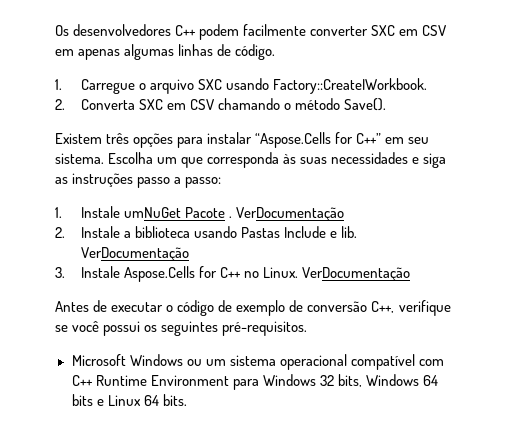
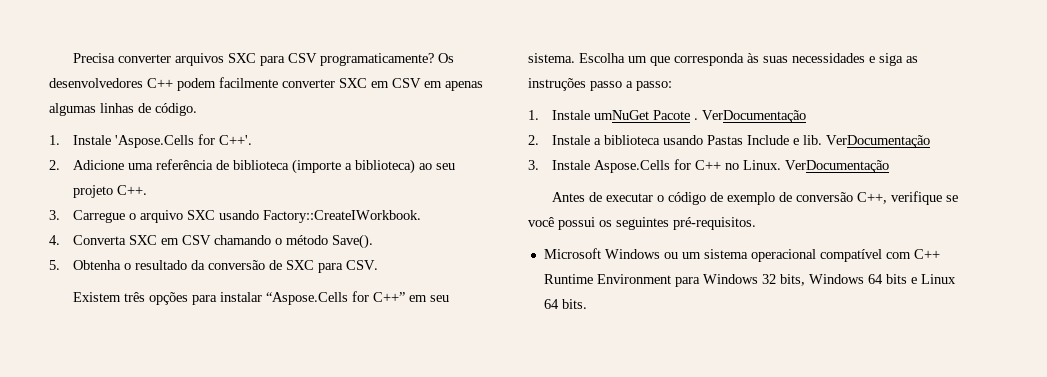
+ Precisa converter arquivos SXC para CSV programaticamente?
- 1. Carregue o arquivo SXC usando Factory::CreateIWorkbook.
+ 1. Instale 'Aspose.Cells for C++'.
+ 2. Adicione uma referência de biblioteca (importe a biblioteca) ao seu projeto C++.
+ 3. Carregue o arquivo SXC usando Factory::CreateIWorkbook.
- 2. Converta SXC em CSV chamando o método Save().
+ 4. Converta SXC em CSV chamando o método Save().
+ 5. Obtenha o resultado da conversão de SXC para CSV.

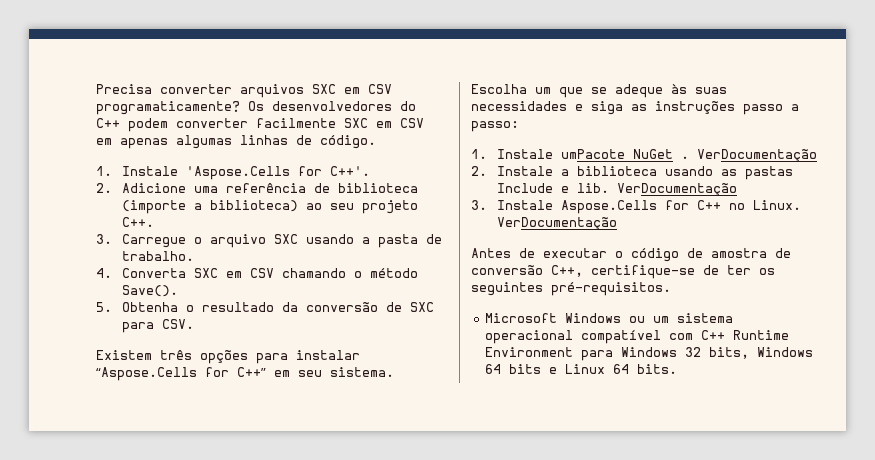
- Precisa converter arquivos SXC para CSV programaticamente?
+ Precisa converter arquivos SXC em CSV programaticamente?
- Os desenvolvedores C++ podem facilmente converter SXC em CSV em apenas algumas linhas de código.
+ Os desenvolvedores do C++ podem converter facilmente SXC em CSV em apenas algumas linhas de código.
- 3. Carregue o arquivo SXC usando Factory::CreateIWorkbook.
+ 3. Carregue o arquivo SXC usando a pasta de trabalho.
- Escolha um que corresponda às suas necessidades e siga as instruções passo a passo:
+ Escolha um que se adeque às suas necessidades e siga as instruções passo a passo:
- 1. Instale umNuGet Pacote .
+ 1. Instale umPacote NuGet .
- 2. Instale a biblioteca usando Pastas Include e lib.
+ 2. Instale a biblioteca usando as pastas Include e lib.
- Antes de executar o código de exemplo de conversão C++, verifique se você possui os seguintes pré-requisitos.
+ Antes de executar o código de amostra de conversão C++, certifique-se de ter os seguintes pré-requisitos.

